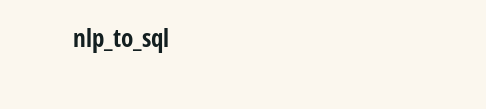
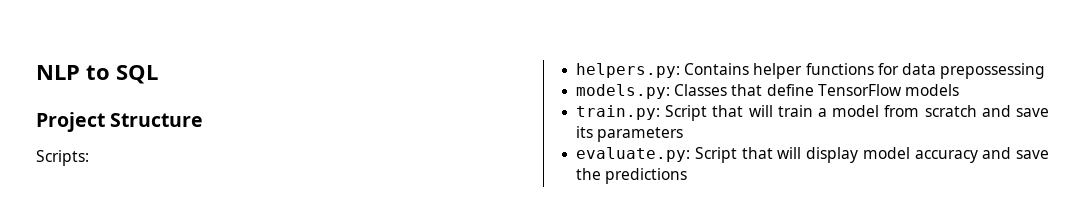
- nlp_to_sql
+ NLP to SQL
+ Project Structure
+ Scripts:
+ helpers.py: Contains helper functions for data prepossessing
+ models.py: Classes that define TensorFlow models
+ train.py: Script that will train a model from scratch and save its parameters
+ evaluate.py: Script that will display model accuracy and save the predictions

